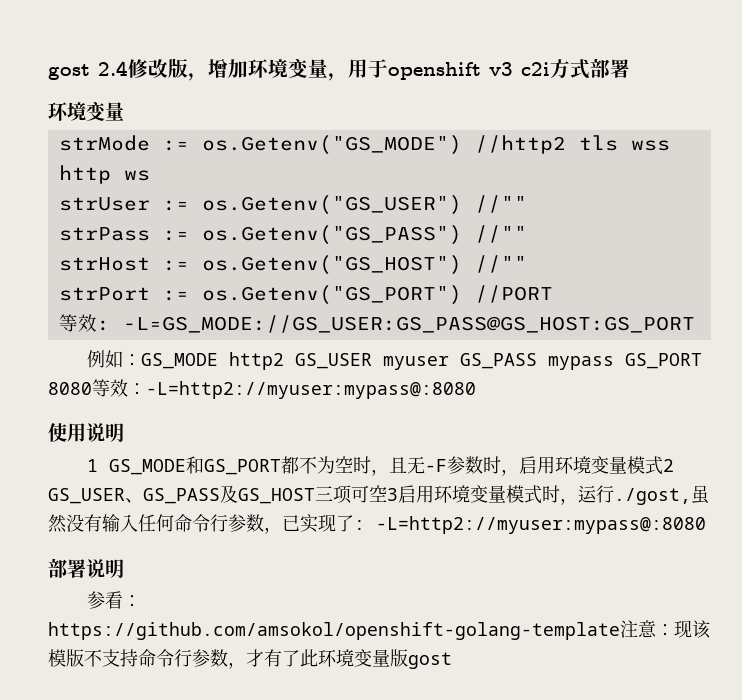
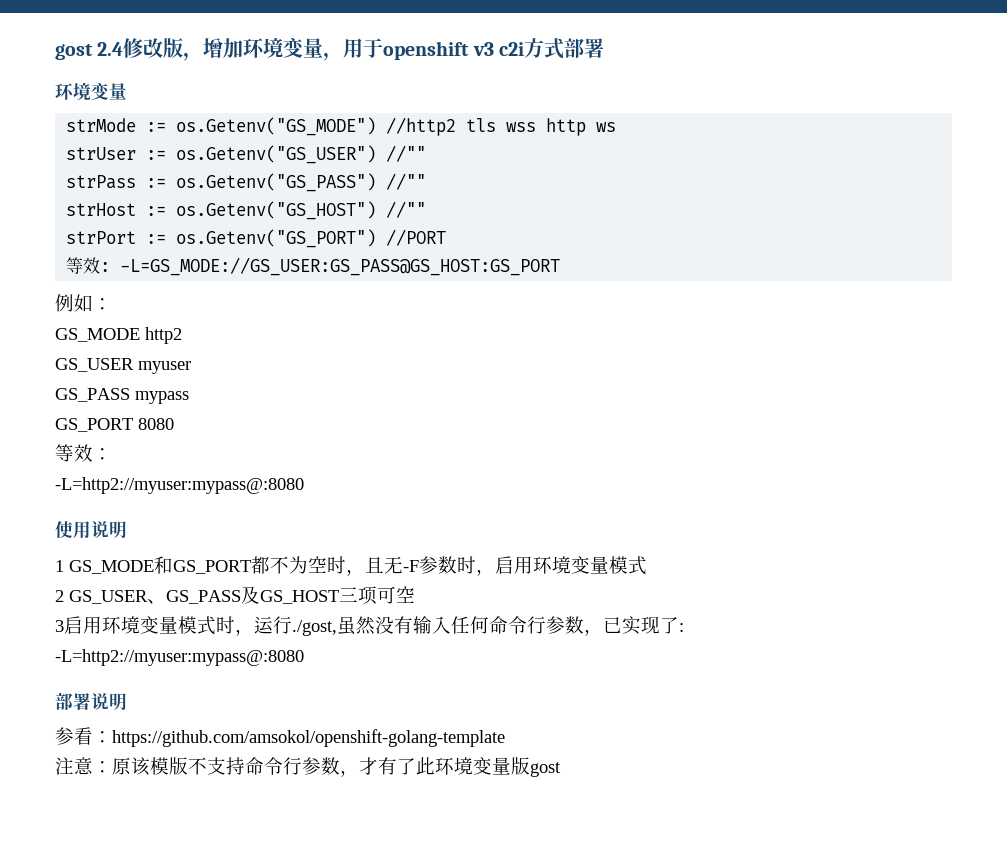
- 例如：GS_MODE http2 GS_USER myuser GS_PASS mypass GS_PORT 8080等效：-L=http2://myuser:mypass@:8080
+ 例如：
+ GS_MODE http2
+ GS_USER myuser
+ GS_PASS mypass
+ GS_PORT 8080
+ 等效：
+ -L=http2://myuser:mypass@:8080
- 1 GS_MODE和GS_PORT都不为空时，且无-F参数时，启用环境变量模式2 GS_USER、GS_PASS及GS_HOST三项可空3启用环境变量模式时，运行./gost,虽然没有输入任何命令行参数，已实现了: -L=http2://myuser:mypass@:8080
+ 1 GS_MODE和GS_PORT都不为空时，且无-F参数时，启用环境变量模式
+ 2 GS_USER、GS_PASS及GS_HOST三项可空
+ 3启用环境变量模式时，运行./gost,虽然没有输入任何命令行参数，已实现了:
+ -L=http2://myuser:mypass@:8080
- 参看：https://github.com/amsokol/openshift-golang-template注意：现该模版不支持命令行参数，才有了此环境变量版gost
+ 参看：https://github.com/amsokol/openshift-golang-template
+ 注意：原该模版不支持命令行参数，才有了此环境变量版gost

